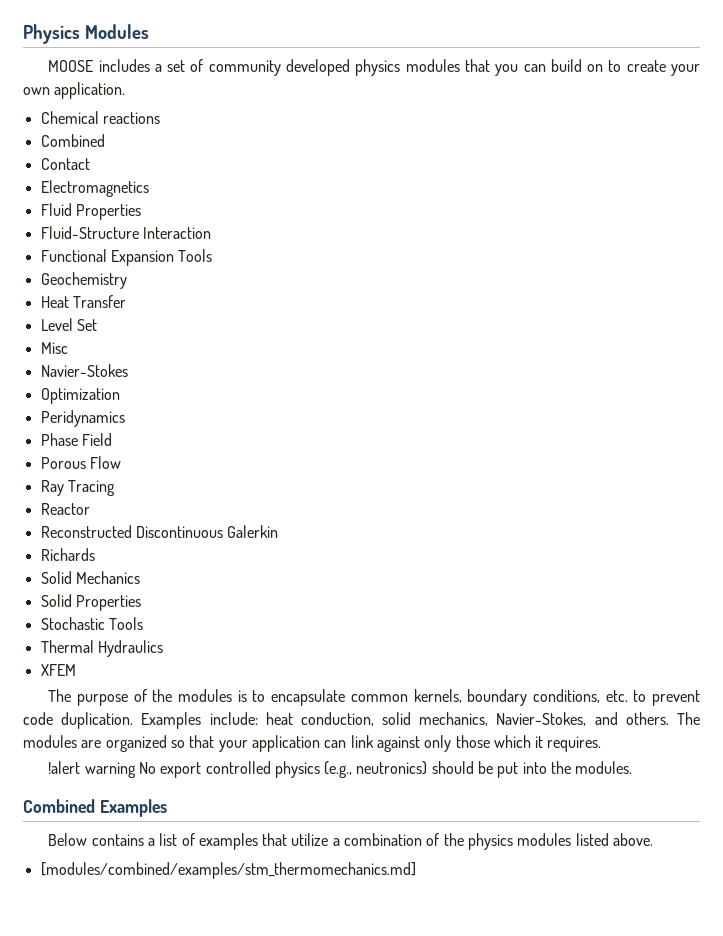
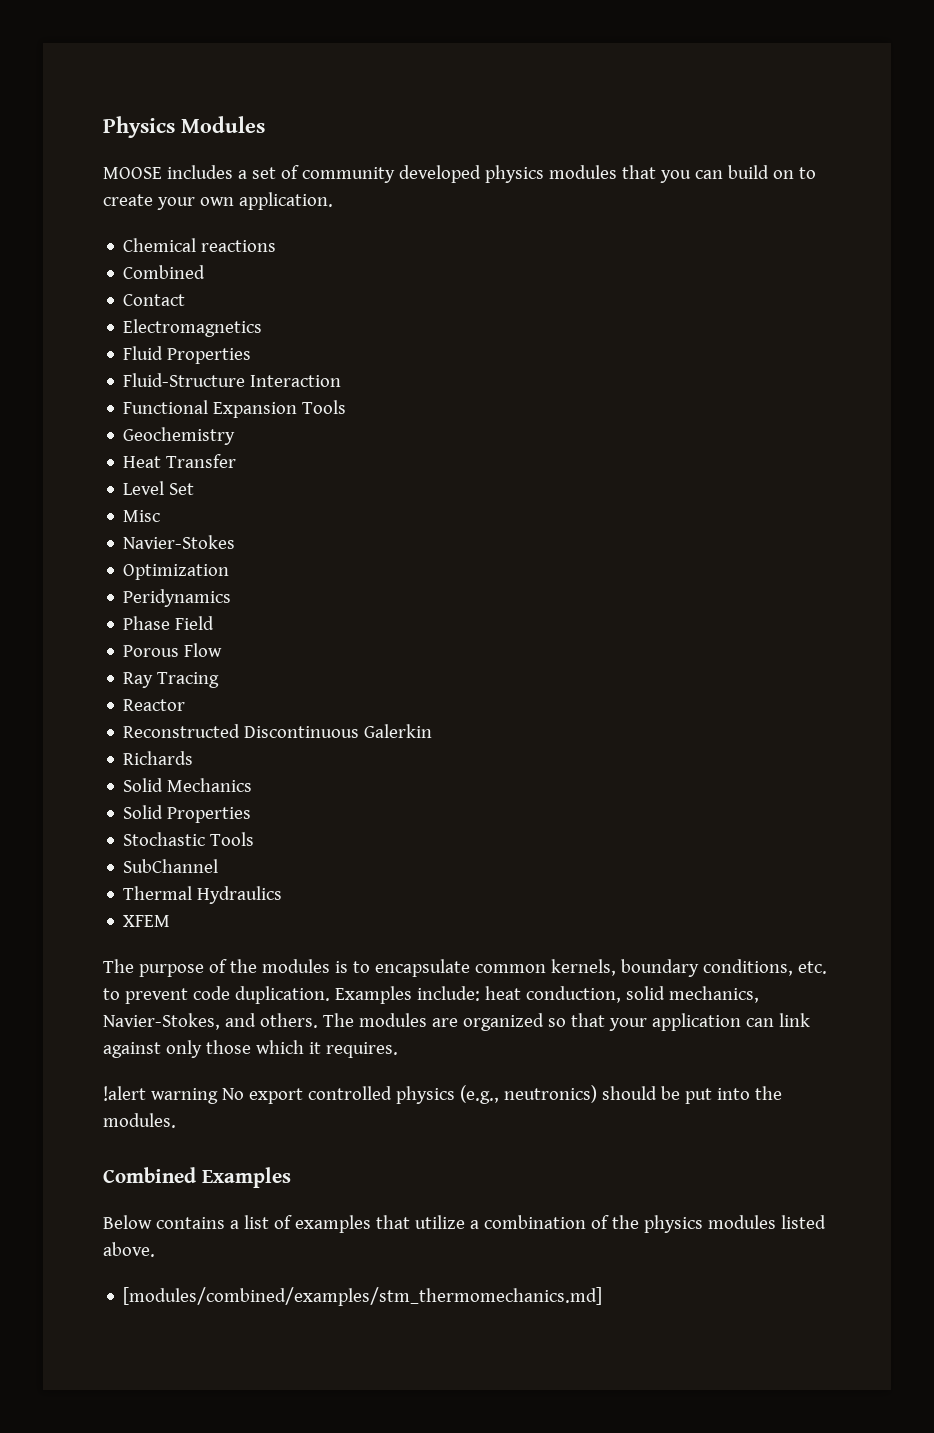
+ SubChannel

